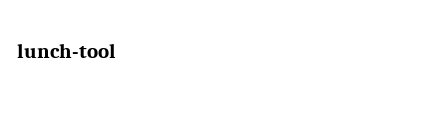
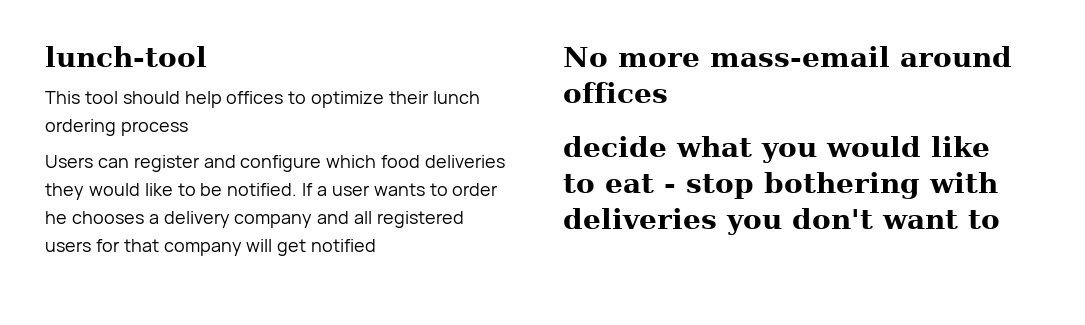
+ This tool should help offices to optimize their lunch ordering process
+ Users can register and configure which food deliveries they would like to be notified. If a user wants to order he chooses a delivery company and all registered users for that company will get notified
+ No more mass-email around offices
+ decide what you would like to eat - stop bothering with deliveries you don't want to

